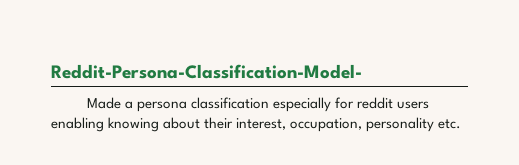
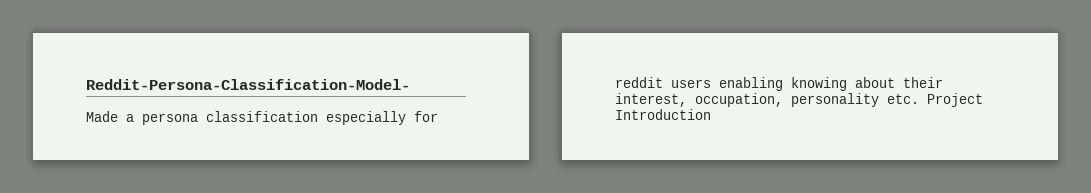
- Made a persona classification especially for reddit users enabling knowing about their interest, occupation, personality etc.
+ Made a persona classification especially for reddit users enabling knowing about their interest, occupation, personality etc. Project Introduction

